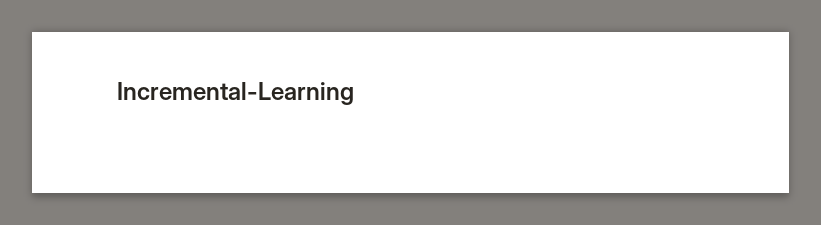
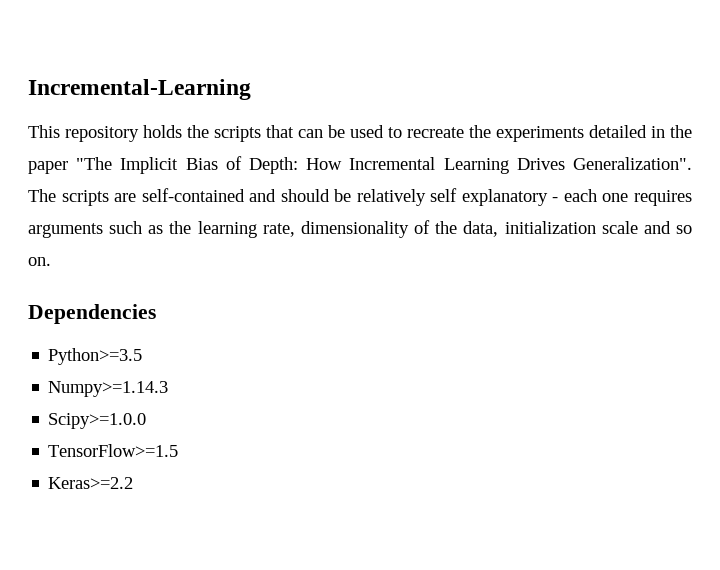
+ This repository holds the scripts that can be used to recreate the experiments detailed in the paper "The Implicit Bias of Depth: How Incremental Learning Drives Generalization". The scripts are self-contained and should be relatively self explanatory - each one requires arguments such as the learning rate, dimensionality of the data, initialization scale and so on.
+ Dependencies
+ Python>=3.5
+ Numpy>=1.14.3
+ Scipy>=1.0.0
+ TensorFlow>=1.5
+ Keras>=2.2

